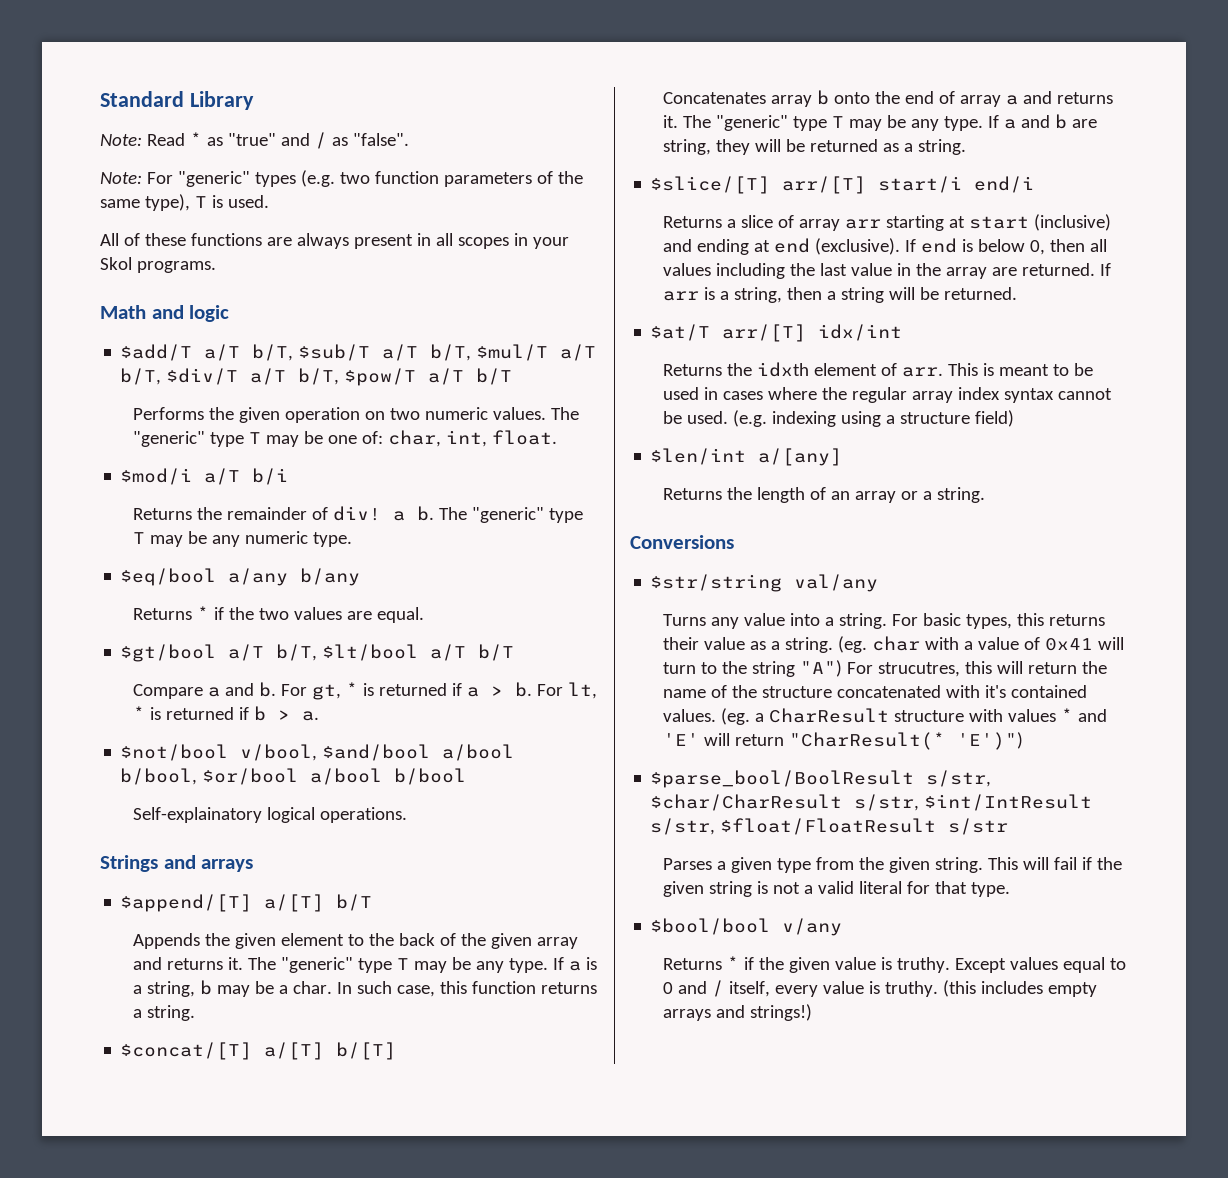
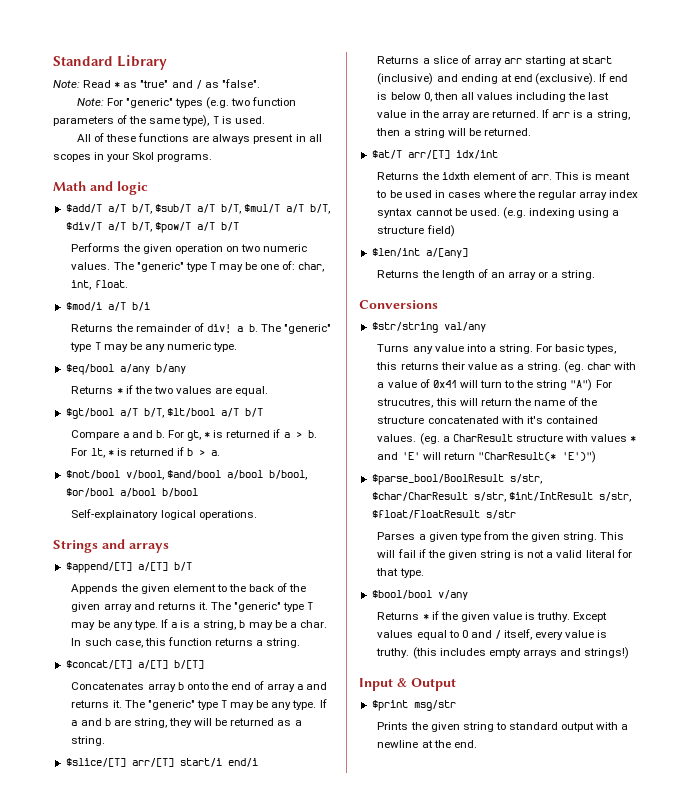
+ Input & Output
+ $print msg/str
+ Prints the given string to standard output with a newline at the end.

